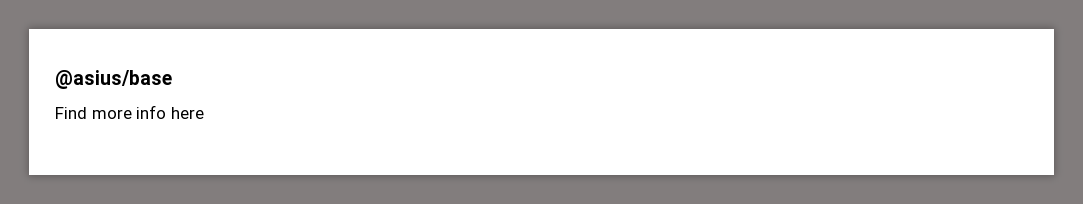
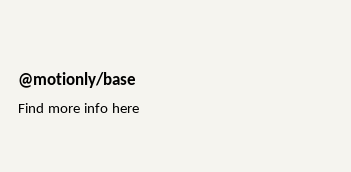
- @asius/base
+ @motionly/base

